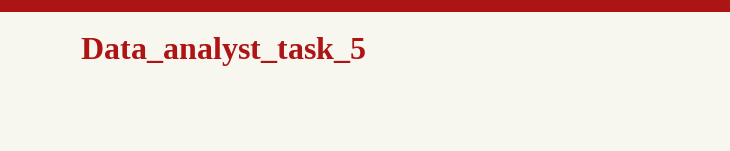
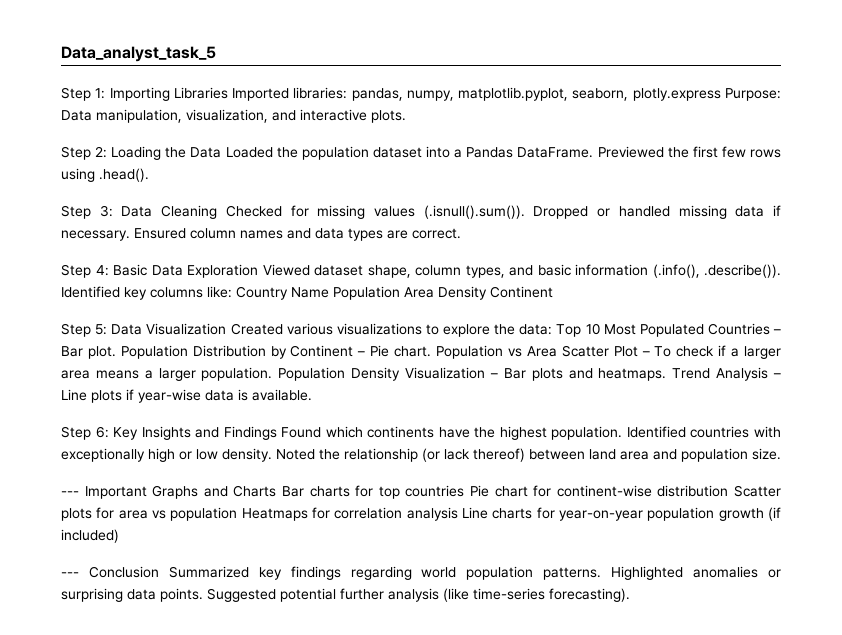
+ Step 1: Importing Libraries Imported libraries: pandas, numpy, matplotlib.pyplot, seaborn, plotly.express Purpose: Data manipulation, visualization, and interactive plots.
+ Step 2: Loading the Data Loaded the population dataset into a Pandas DataFrame. Previewed the first few rows using .head().
+ Step 3: Data Cleaning Checked for missing values (.isnull().sum()). Dropped or handled missing data if necessary. Ensured column names and data types are correct.
+ Step 4: Basic Data Exploration Viewed dataset shape, column types, and basic information (.info(), .describe()). Identified key columns like: Country Name Population Area Density Continent
+ Step 5: Data Visualization Created various visualizations to explore the data: Top 10 Most Populated Countries – Bar plot. Population Distribution by Continent – Pie chart. Population vs Area Scatter Plot – To check if a larger area means a larger population. Population Density Visualization – Bar plots and heatmaps. Trend Analysis – Line plots if year-wise data is available.
+ Step 6: Key Insights and Findings Found which continents have the highest population. Identified countries with exceptionally high or low density. Noted the relationship (or lack thereof) between land area and population size.
+ --- Important Graphs and Charts Bar charts for top countries Pie chart for continent-wise distribution Scatter plots for area vs population Heatmaps for correlation analysis Line charts for year-on-year population growth (if included)
+ --- Conclusion Summarized key findings regarding world population patterns. Highlighted anomalies or surprising data points. Suggested potential further analysis (like time-series forecasting).

